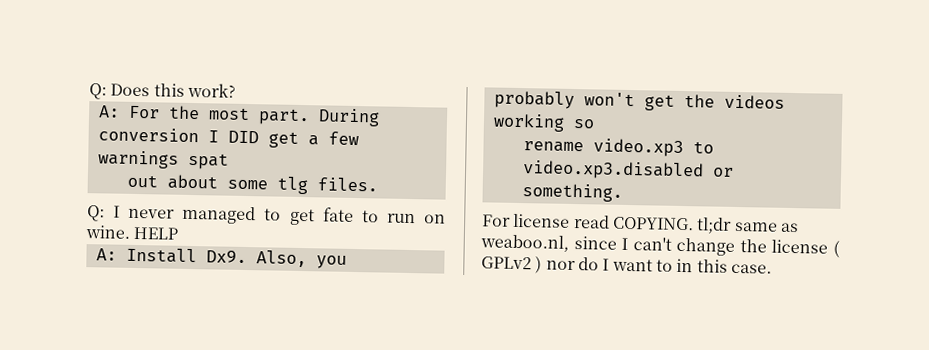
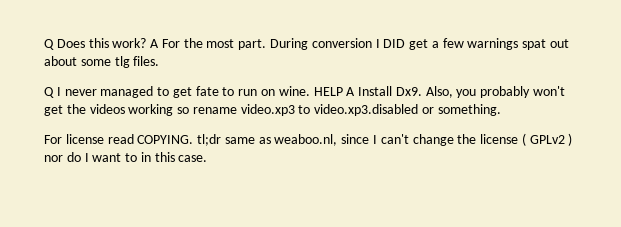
- Q: Does this work?
- A: For the most part.
+ Q Does this work? A For the most part.
- During conversion I DID get a few warnings spat
- out about some tlg files.
+ During conversion I DID get a few warnings spat out about some tlg files.
- Q: I never managed to get fate to run on wine.
+ Q I never managed to get fate to run on wine.
- HELP
- A: Install Dx9. Also, you probably won't get the videos working so
- rename video.xp3 to video.xp3.disabled or something.
+ HELP A Install Dx9. Also, you probably won't get the videos working so rename video.xp3 to video.xp3.disabled or something.

